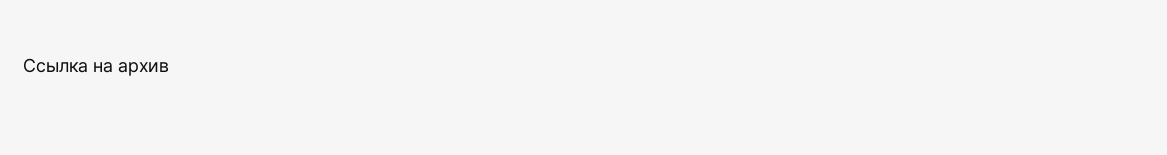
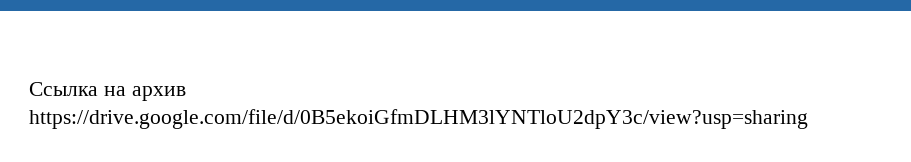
- Ссылка на архив
+ Ссылка на архив https://drive.google.com/file/d/0B5ekoiGfmDLHM3lYNTloU2dpY3c/view?usp=sharing

